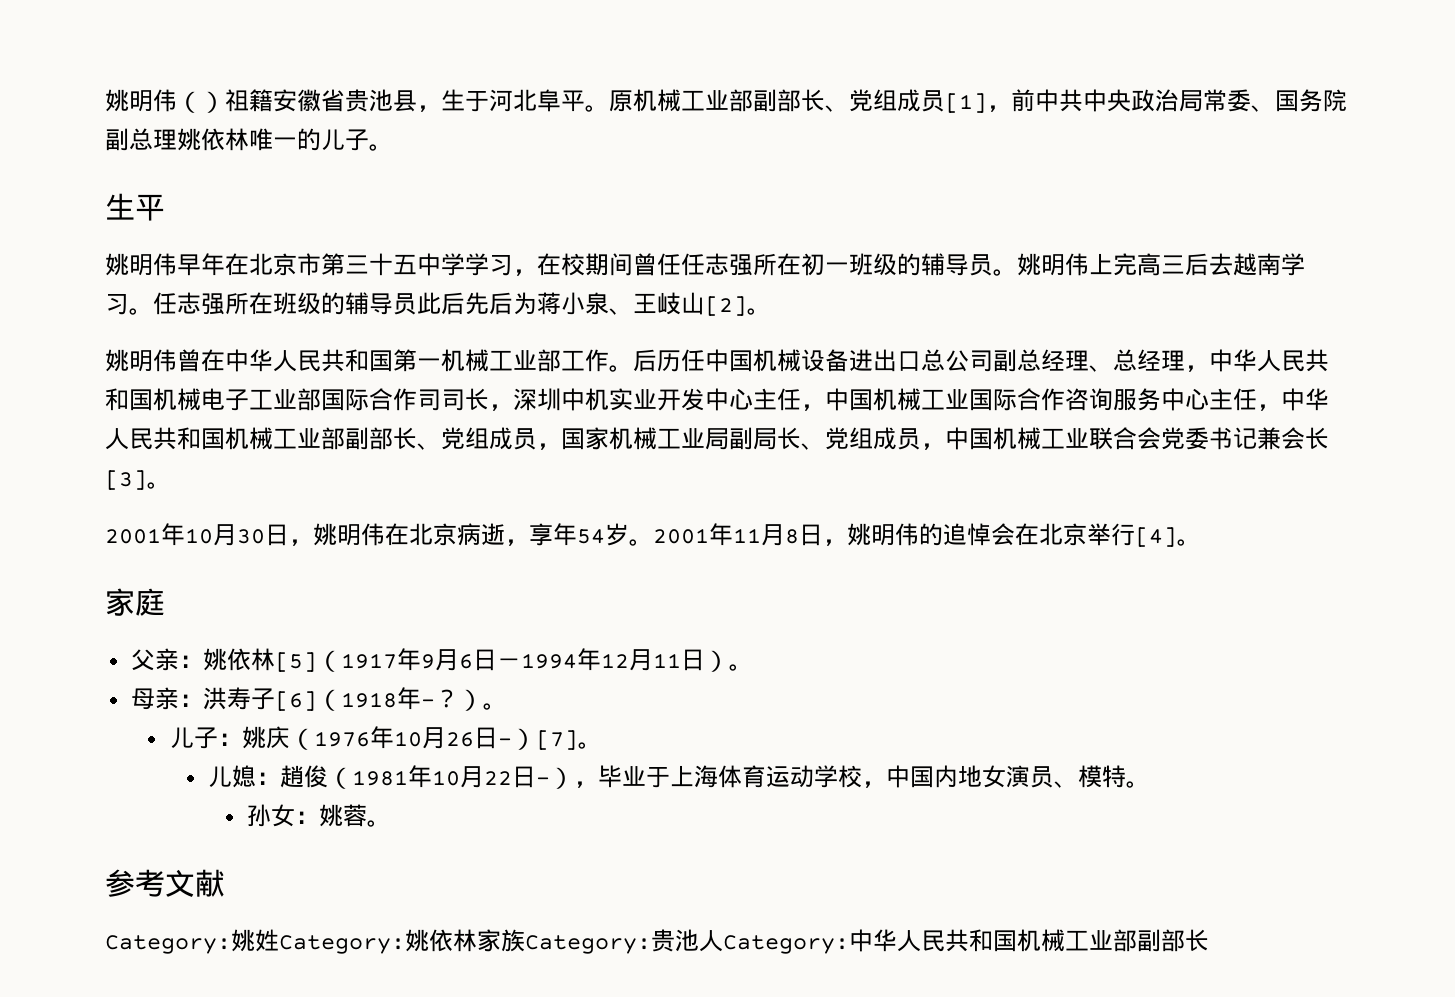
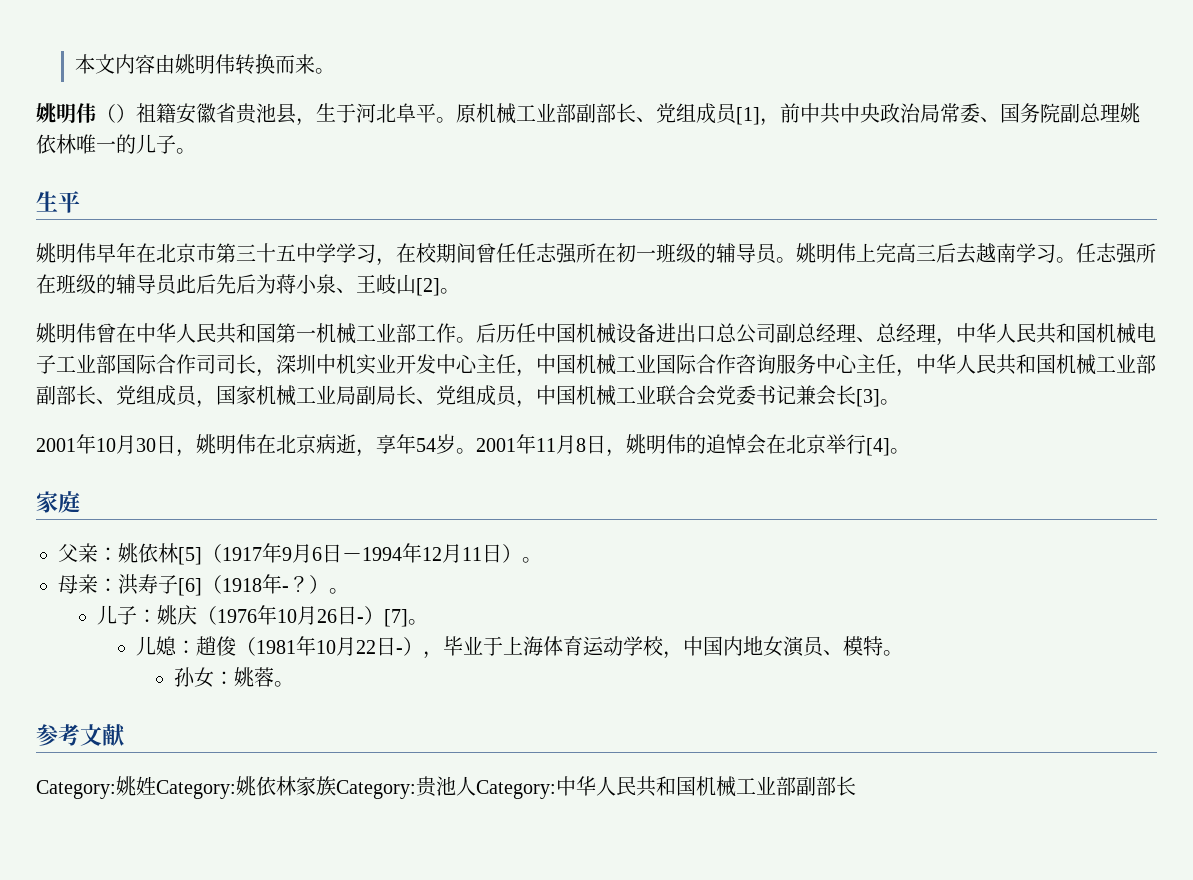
+ 本文内容由姚明伟转换而来。

